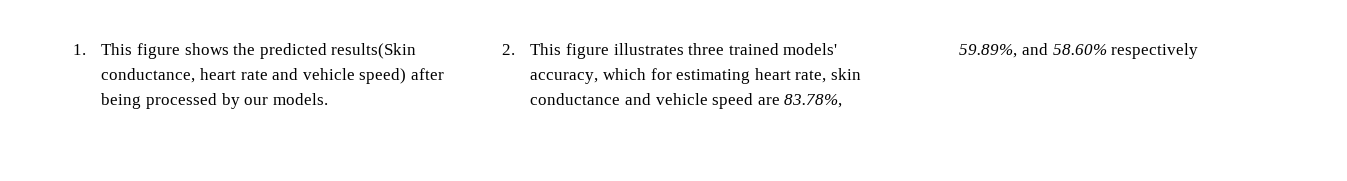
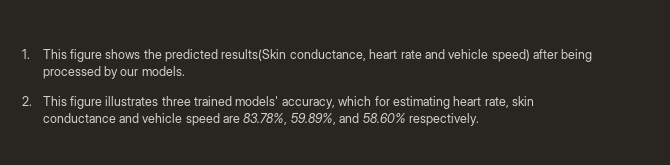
- 2. This figure illustrates three trained models' accuracy, which for estimating heart rate, skin conductance and vehicle speed are 83.78%, 59.89%, and 58.60% respectively
+ 2. This figure illustrates three trained models' accuracy, which for estimating heart rate, skin conductance and vehicle speed are 83.78%, 59.89%, and 58.60% respectively.

